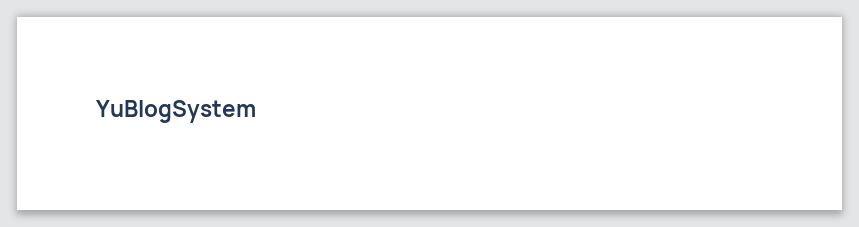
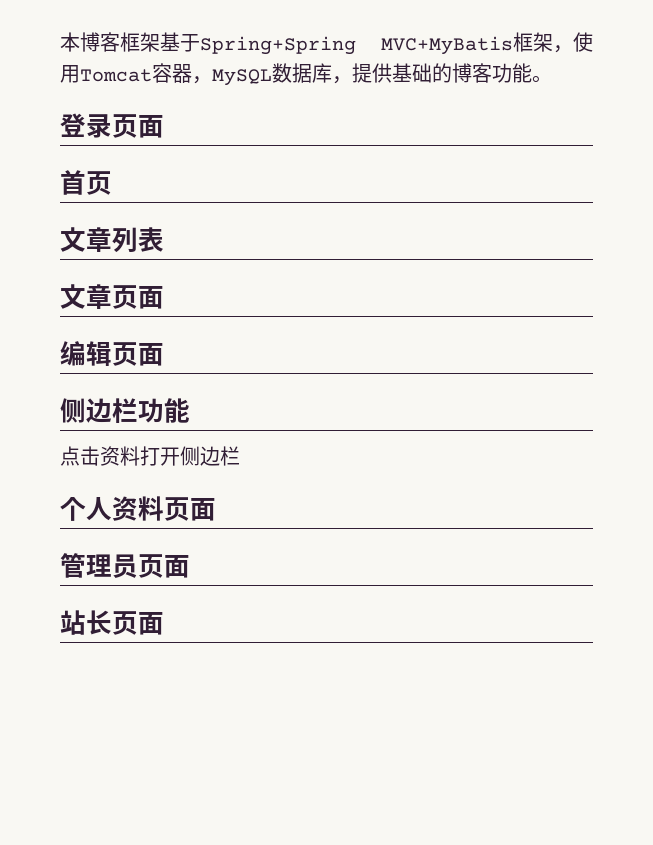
- YuBlogSystem
+ 本博客框架基于Spring+Spring MVC+MyBatis框架，使用Tomcat容器，MySQL数据库，提供基础的博客功能。
+ 登录页面
+ 首页
+ 文章列表
+ 文章页面
+ 编辑页面
+ 侧边栏功能
+ 点击资料打开侧边栏
+ 个人资料页面
+ 管理员页面
+ 站长页面

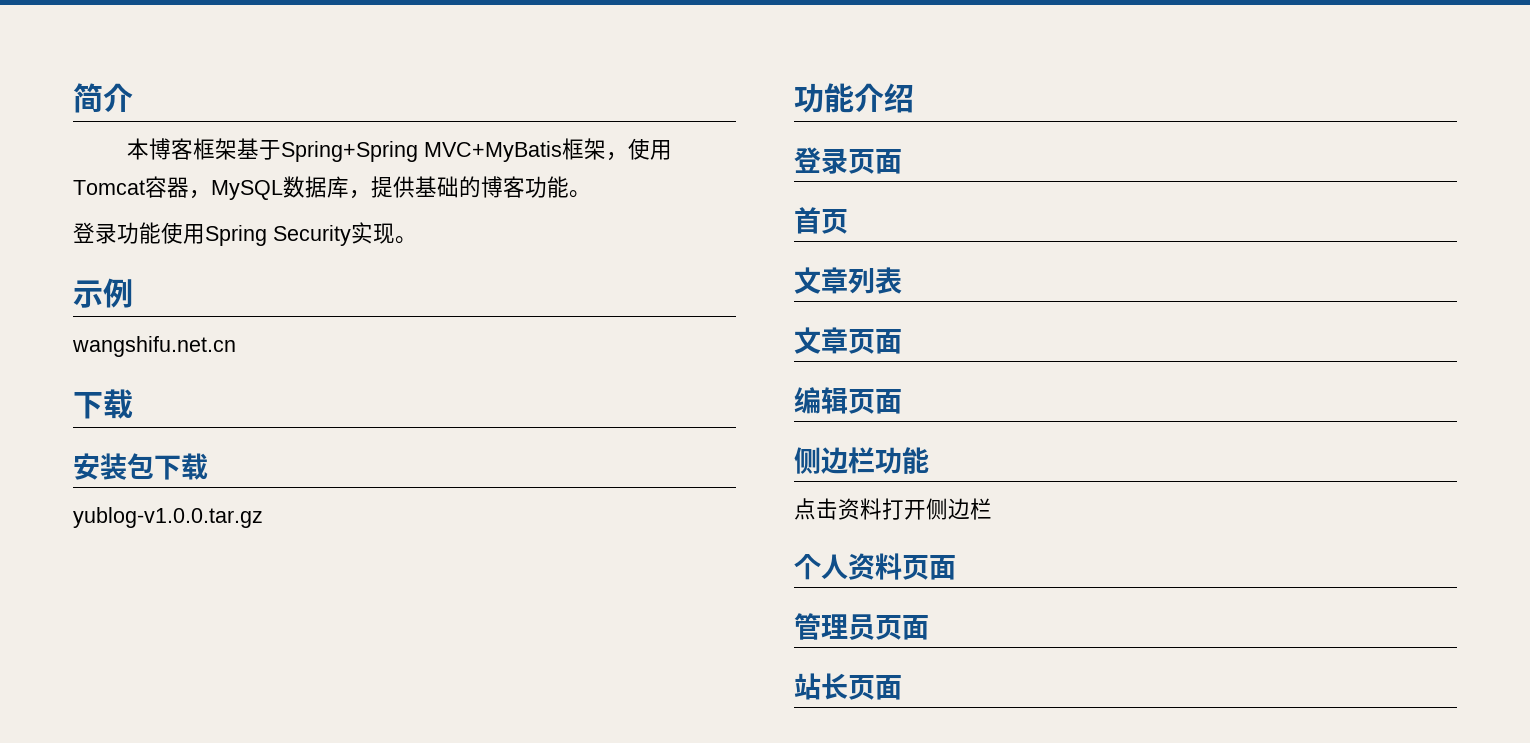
+ 简介
+ 登录功能使用Spring Security实现。
+ 示例
+ wangshifu.net.cn
+ 下载
+ 安装包下载
+ yublog-v1.0.0.tar.gz
+ 功能介绍

